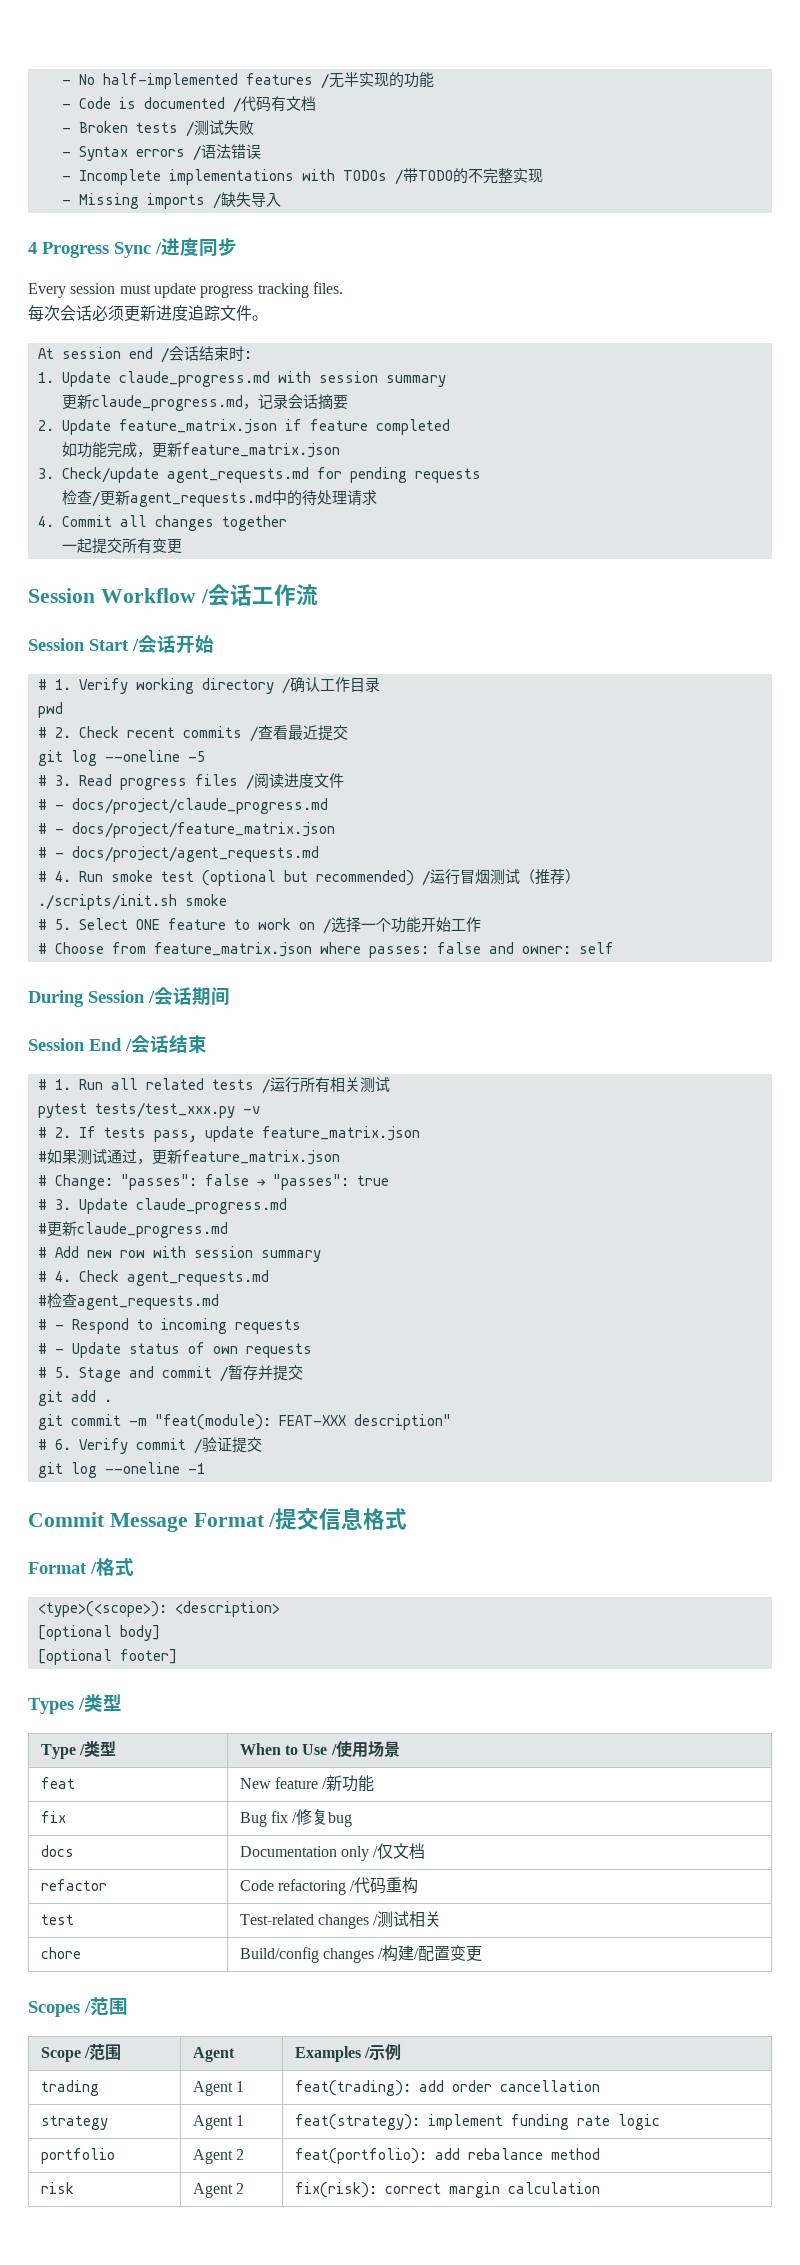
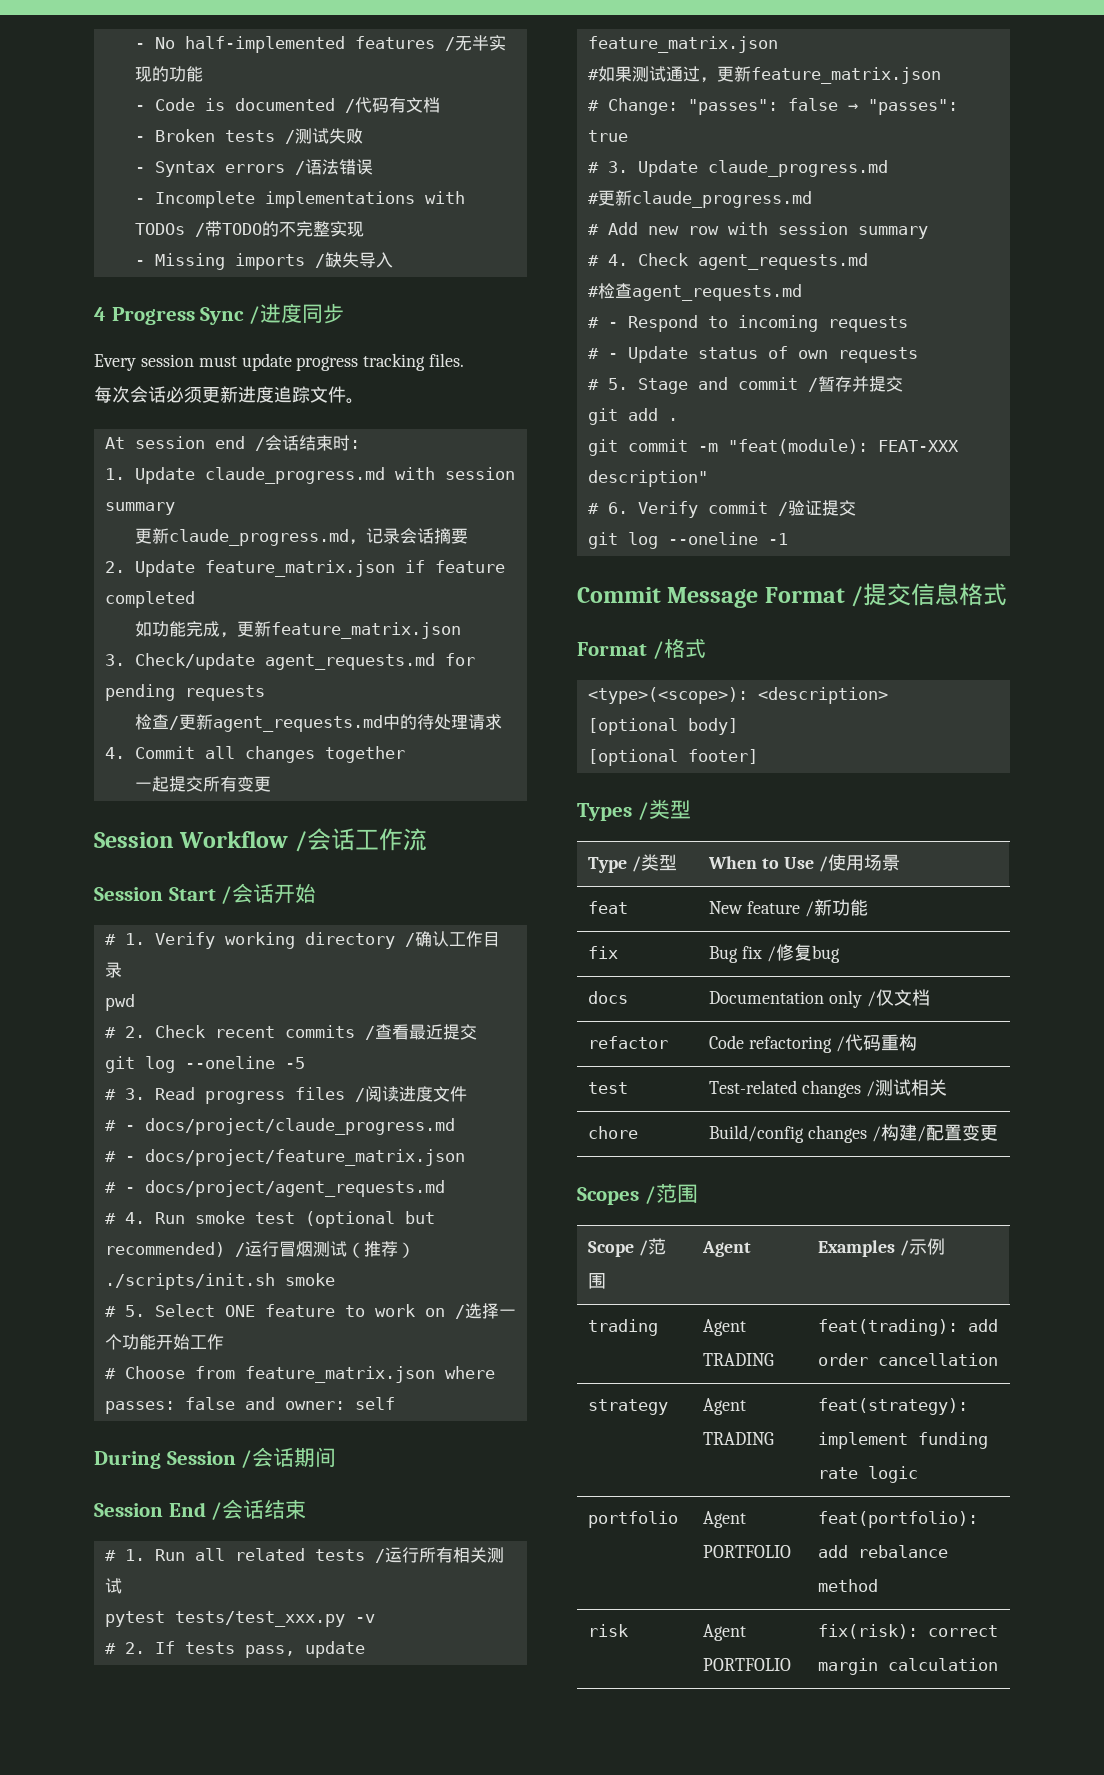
- trading | Agent 1 | feat(trading): add order cancellation
+ trading | Agent TRADING | feat(trading): add order cancellation
- strategy | Agent 1 | feat(strategy): implement funding rate logic
+ strategy | Agent TRADING | feat(strategy): implement funding rate logic
- portfolio | Agent 2 | feat(portfolio): add rebalance method
+ portfolio | Agent PORTFOLIO | feat(portfolio): add rebalance method
- risk | Agent 2 | fix(risk): correct margin calculation
+ risk | Agent PORTFOLIO | fix(risk): correct margin calculation

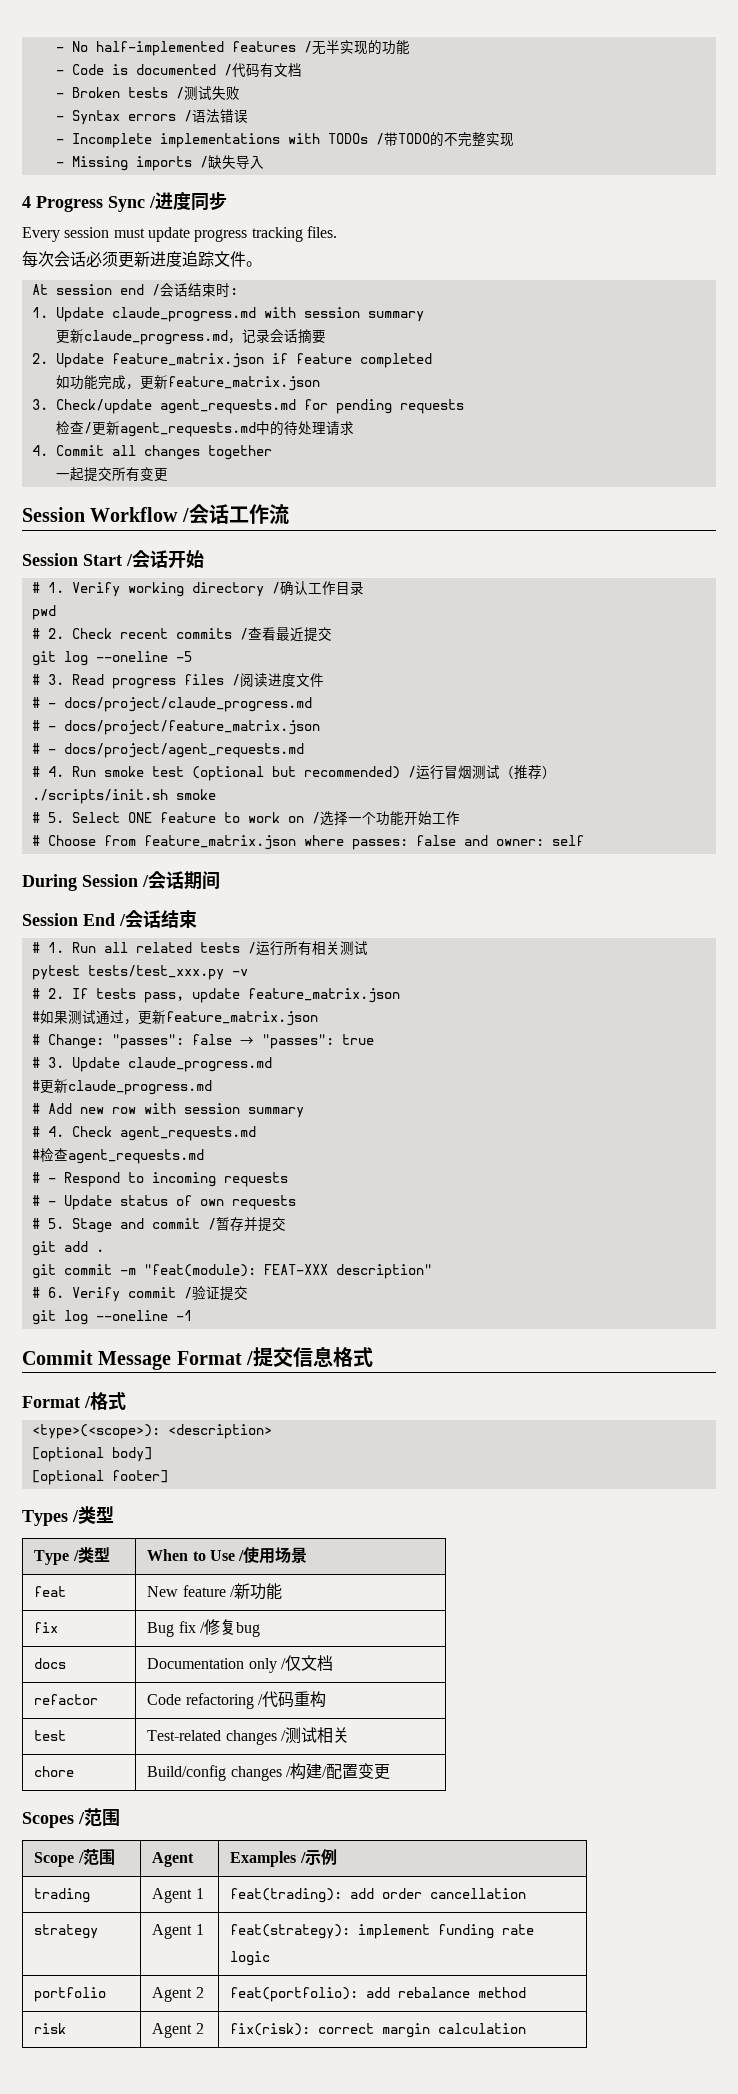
- trading | Agent TRADING | feat(trading): add order cancellation
+ trading | Agent 1 | feat(trading): add order cancellation
- strategy | Agent TRADING | feat(strategy): implement funding rate logic
+ strategy | Agent 1 | feat(strategy): implement funding rate logic
- portfolio | Agent PORTFOLIO | feat(portfolio): add rebalance method
+ portfolio | Agent 2 | feat(portfolio): add rebalance method
- risk | Agent PORTFOLIO | fix(risk): correct margin calculation
+ risk | Agent 2 | fix(risk): correct margin calculation

